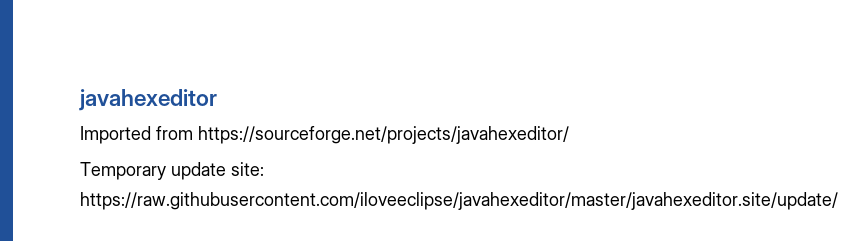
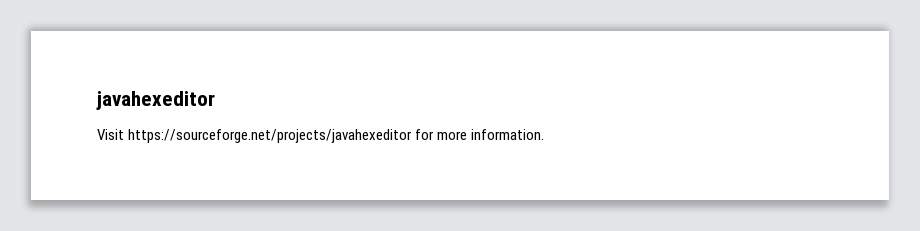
- Imported from https://sourceforge.net/projects/javahexeditor/
- Temporary update site: https://raw.githubusercontent.com/iloveeclipse/javahexeditor/master/javahexeditor.site/update/
+ Visit https://sourceforge.net/projects/javahexeditor for more information.

